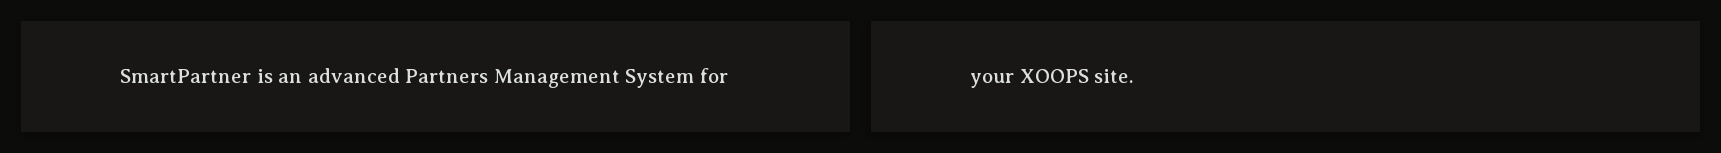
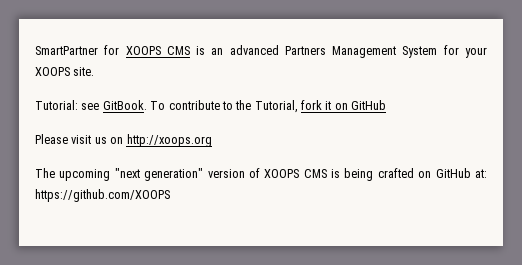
- SmartPartner is an advanced Partners Management System for your XOOPS site.
+ SmartPartner for XOOPS CMS is an advanced Partners Management System for your XOOPS site.
+ Tutorial: see GitBook. To contribute to the Tutorial, fork it on GitHub
+ Please visit us on http://xoops.org
+ The upcoming "next generation" version of XOOPS CMS is being crafted on GitHub at: https://github.com/XOOPS

